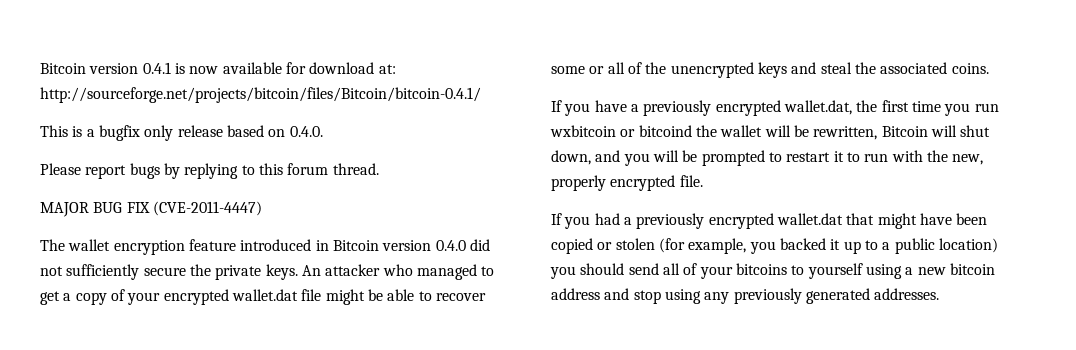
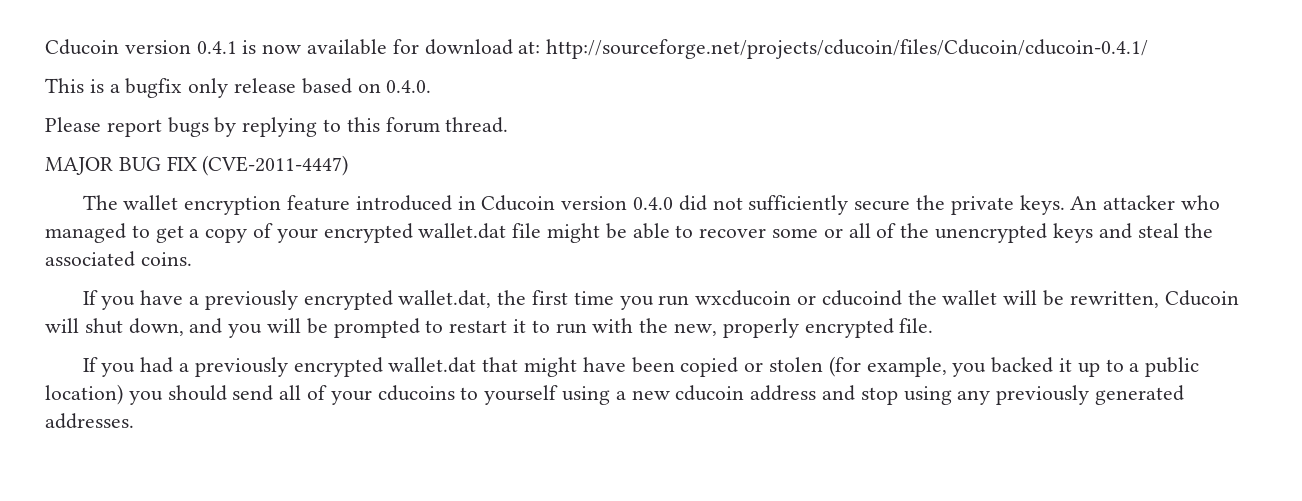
- Bitcoin version 0.4.1 is now available for download at: http://sourceforge.net/projects/bitcoin/files/Bitcoin/bitcoin-0.4.1/
+ Cducoin version 0.4.1 is now available for download at: http://sourceforge.net/projects/cducoin/files/Cducoin/cducoin-0.4.1/
- The wallet encryption feature introduced in Bitcoin version 0.4.0 did not sufficiently secure the private keys.
+ The wallet encryption feature introduced in Cducoin version 0.4.0 did not sufficiently secure the private keys.
- If you have a previously encrypted wallet.dat, the first time you run wxbitcoin or bitcoind the wallet will be rewritten, Bitcoin will shut down, and you will be prompted to restart it to run with the new, properly encrypted file.
+ If you have a previously encrypted wallet.dat, the first time you run wxcducoin or cducoind the wallet will be rewritten, Cducoin will shut down, and you will be prompted to restart it to run with the new, properly encrypted file.
- If you had a previously encrypted wallet.dat that might have been copied or stolen (for example, you backed it up to a public location) you should send all of your bitcoins to yourself using a new bitcoin address and stop using any previously generated addresses.
+ If you had a previously encrypted wallet.dat that might have been copied or stolen (for example, you backed it up to a public location) you should send all of your cducoins to yourself using a new cducoin address and stop using any previously generated addresses.

